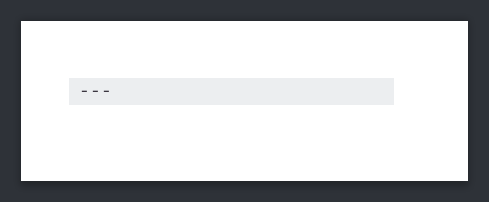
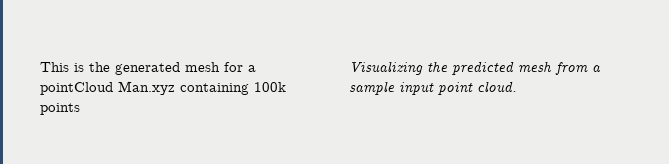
- ---
+ This is the generated mesh for a pointCloud Man.xyz containing 100k points
+ Visualizing the predicted mesh from a sample input point cloud.

